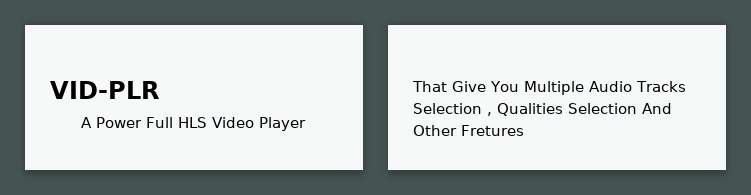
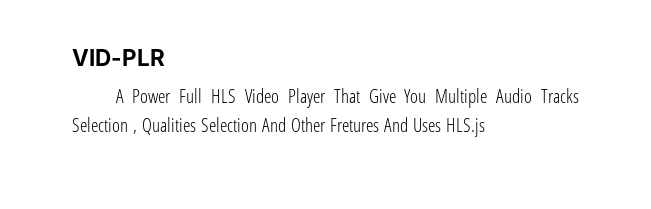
- A Power Full HLS Video Player That Give You Multiple Audio Tracks Selection , Qualities Selection And Other Fretures
+ A Power Full HLS Video Player That Give You Multiple Audio Tracks Selection , Qualities Selection And Other Fretures And Uses HLS.js

